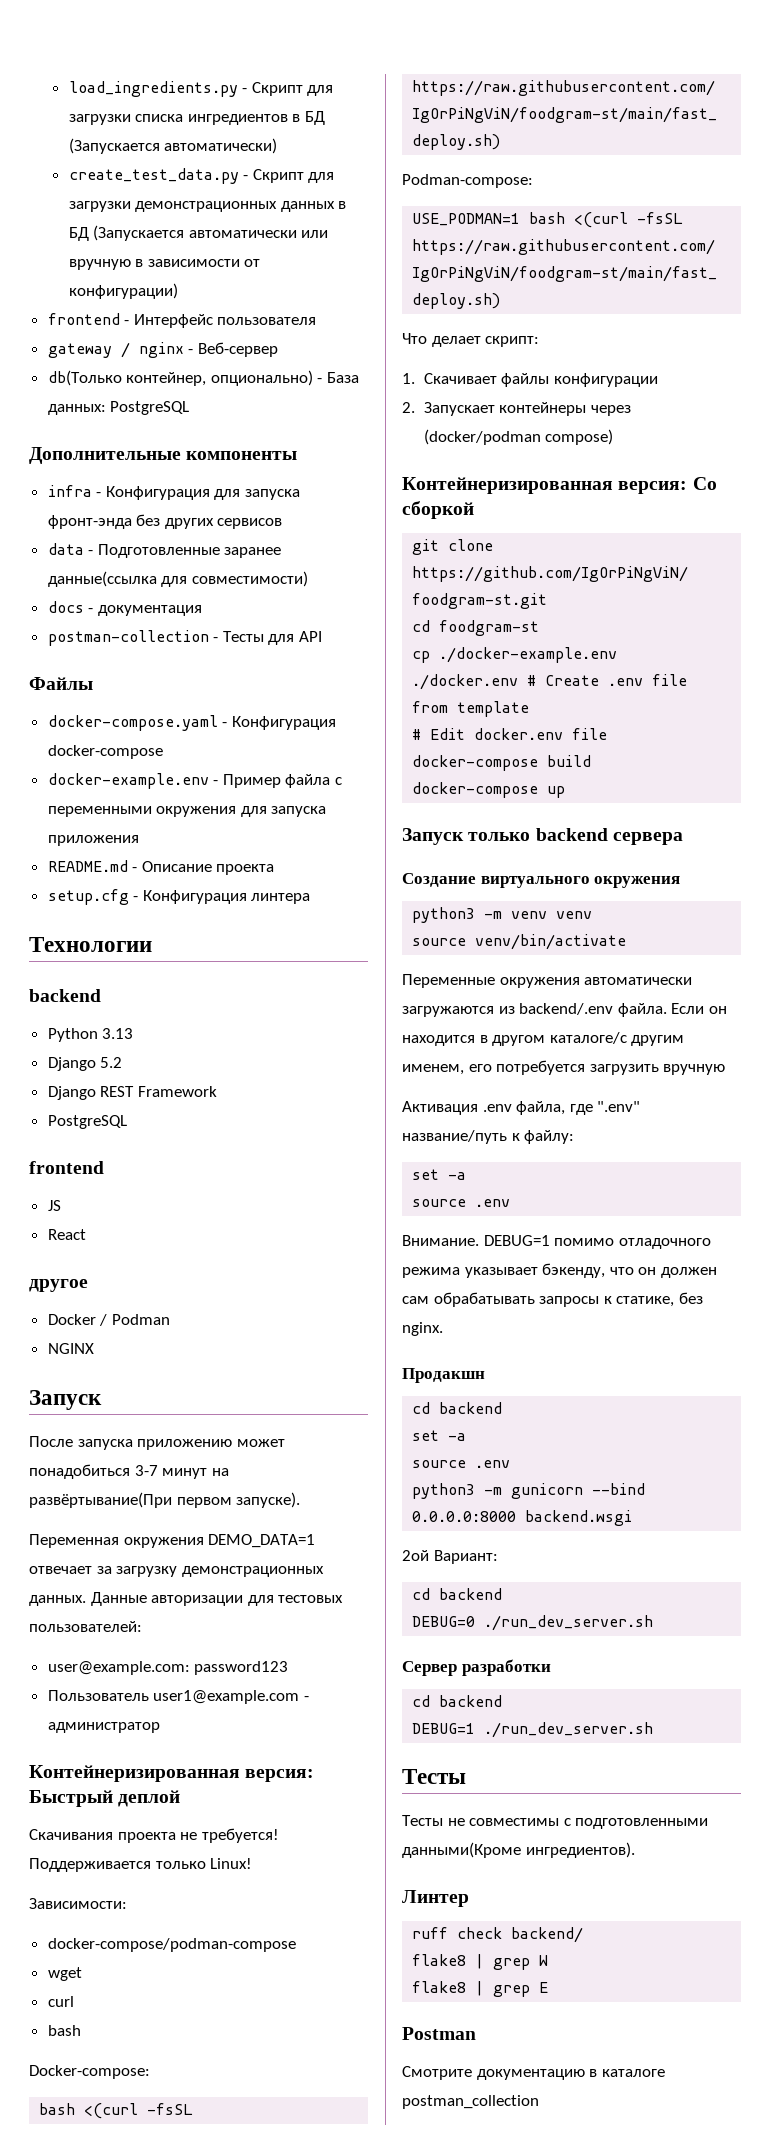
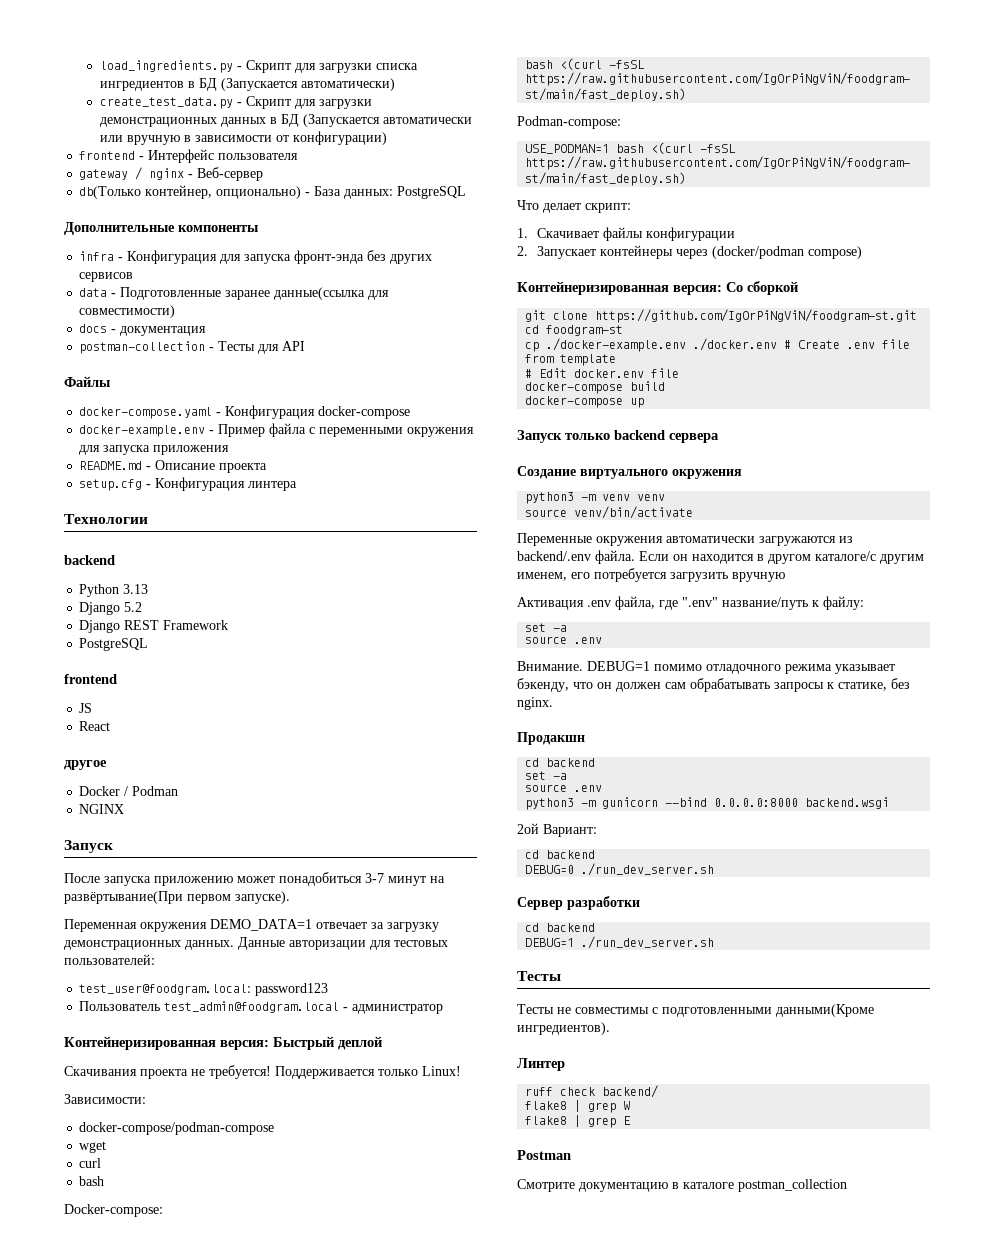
- user@example.com: password123
+ test_user@foodgram.local: password123
- Пользователь user1@example.com - администратор
+ Пользователь test_admin@foodgram.local - администратор

